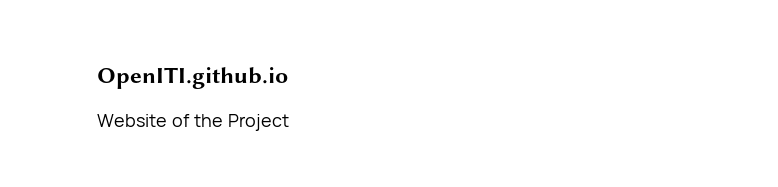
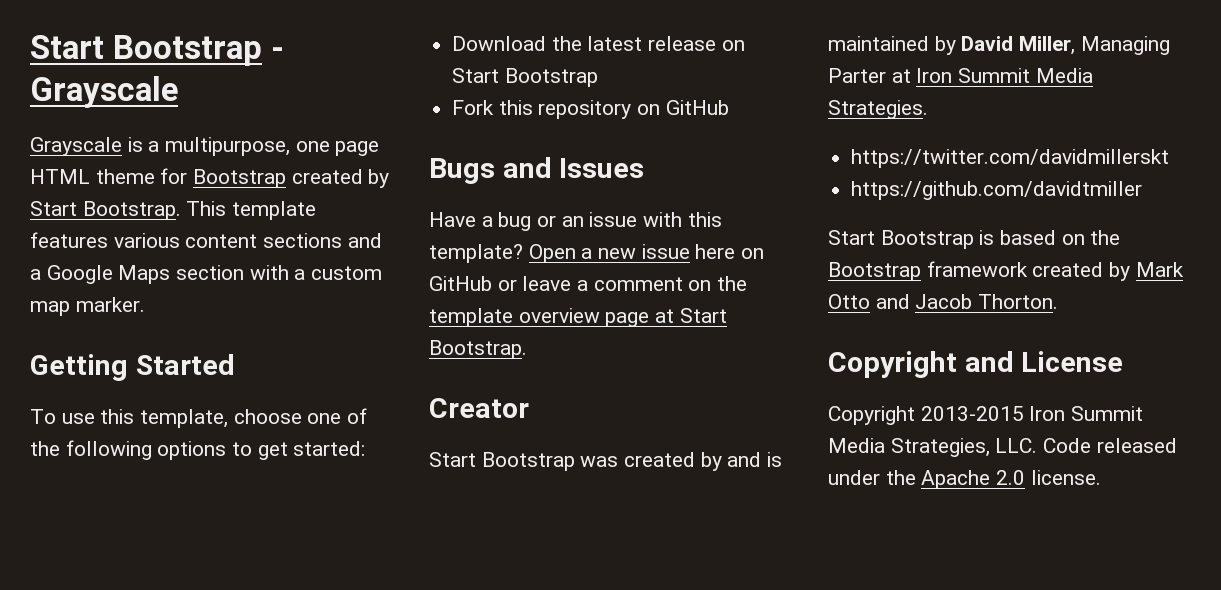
- OpenITI.github.io
- Website of the Project
+ Start Bootstrap - Grayscale
+ Grayscale is a multipurpose, one page HTML theme for Bootstrap created by Start Bootstrap. This template features various content sections and a Google Maps section with a custom map marker.
+ Getting Started
+ To use this template, choose one of the following options to get started:
+ Download the latest release on Start Bootstrap
+ Fork this repository on GitHub
+ Bugs and Issues
+ Have a bug or an issue with this template? Open a new issue here on GitHub or leave a comment on the template overview page at Start Bootstrap.
+ Creator
+ Start Bootstrap was created by and is maintained by David Miller, Managing Parter at Iron Summit Media Strategies.
+ https://twitter.com/davidmillerskt
+ https://github.com/davidtmiller
+ Start Bootstrap is based on the Bootstrap framework created by Mark Otto and Jacob Thorton.
+ Copyright and License
+ Copyright 2013-2015 Iron Summit Media Strategies, LLC. Code released under the Apache 2.0 license.

